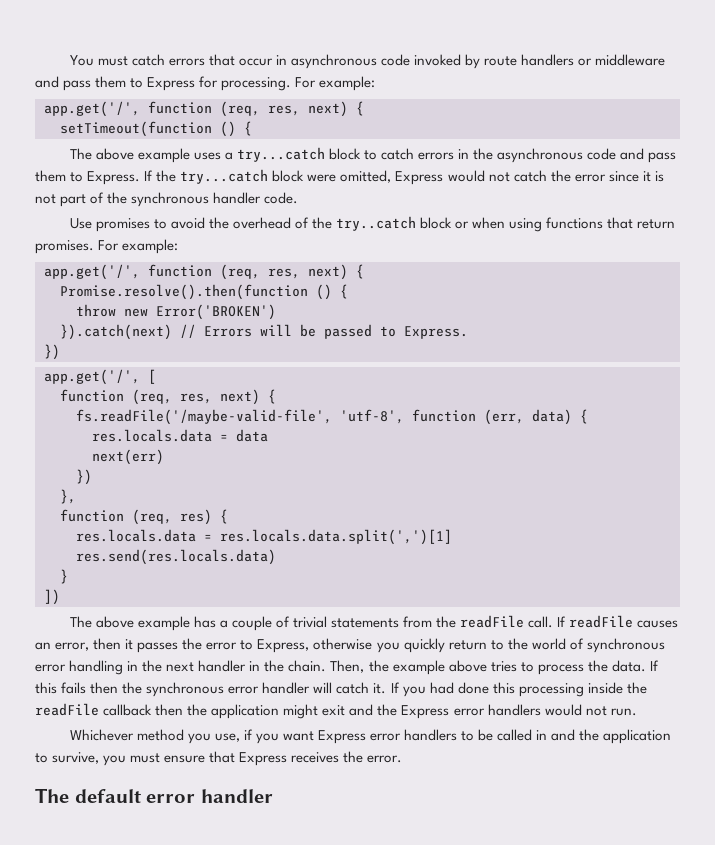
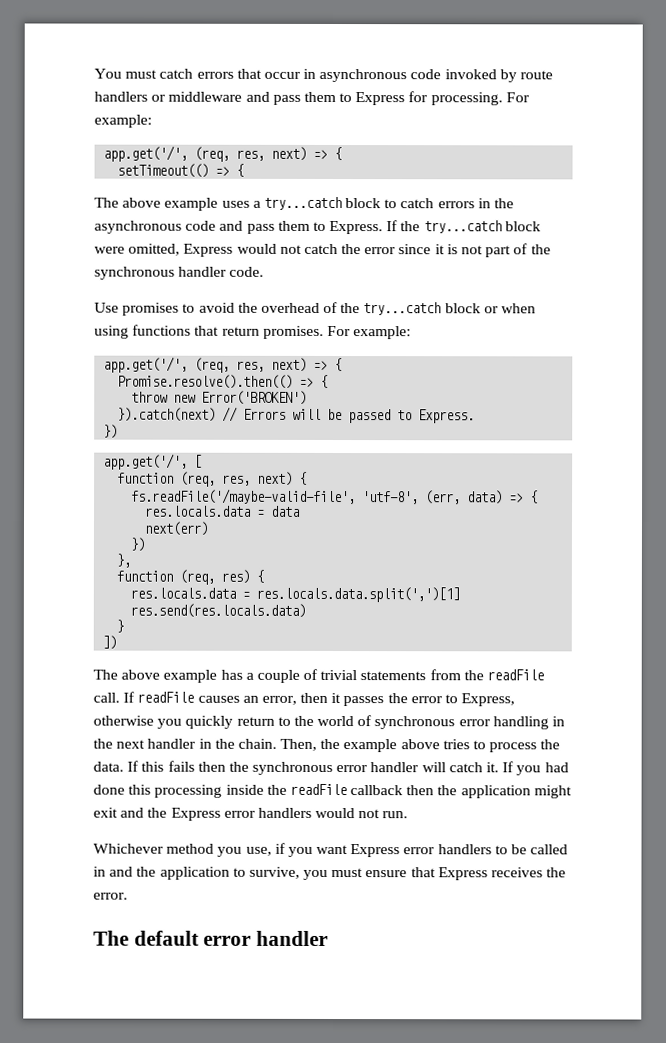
  You must catch errors that occur in asynchronous code invoked by route handlers or middleware and pass them to Express for processing. For example:
- app.get('/', function (req, res, next) {
- setTimeout(function () {
+ app.get('/', (req, res, next) => {
+ setTimeout(() => {
- Use promises to avoid the overhead of the try..catch block or when using functions that return promises. For example:
- app.get('/', function (req, res, next) {
- Promise.resolve().then(function () {
+ Use promises to avoid the overhead of the try...catch block or when using functions that return promises. For example:
+ app.get('/', (req, res, next) => {
+ Promise.resolve().then(() => {
- fs.readFile('/maybe-valid-file', 'utf-8', function (err, data) {
+ fs.readFile('/maybe-valid-file', 'utf-8', (err, data) => {

